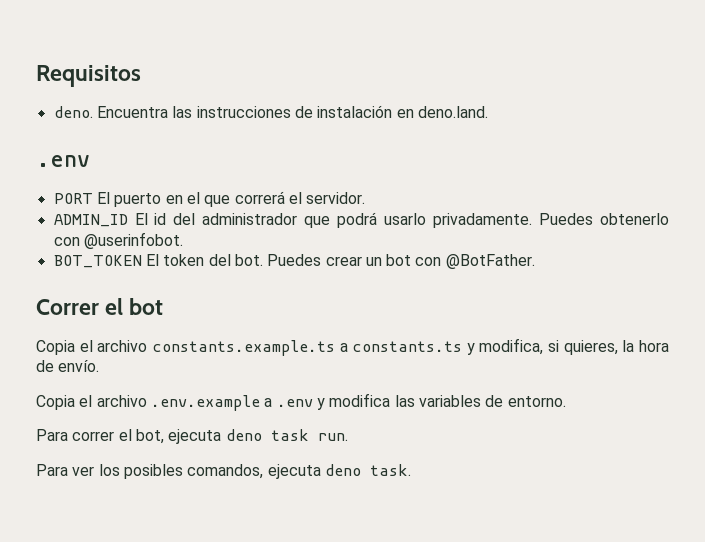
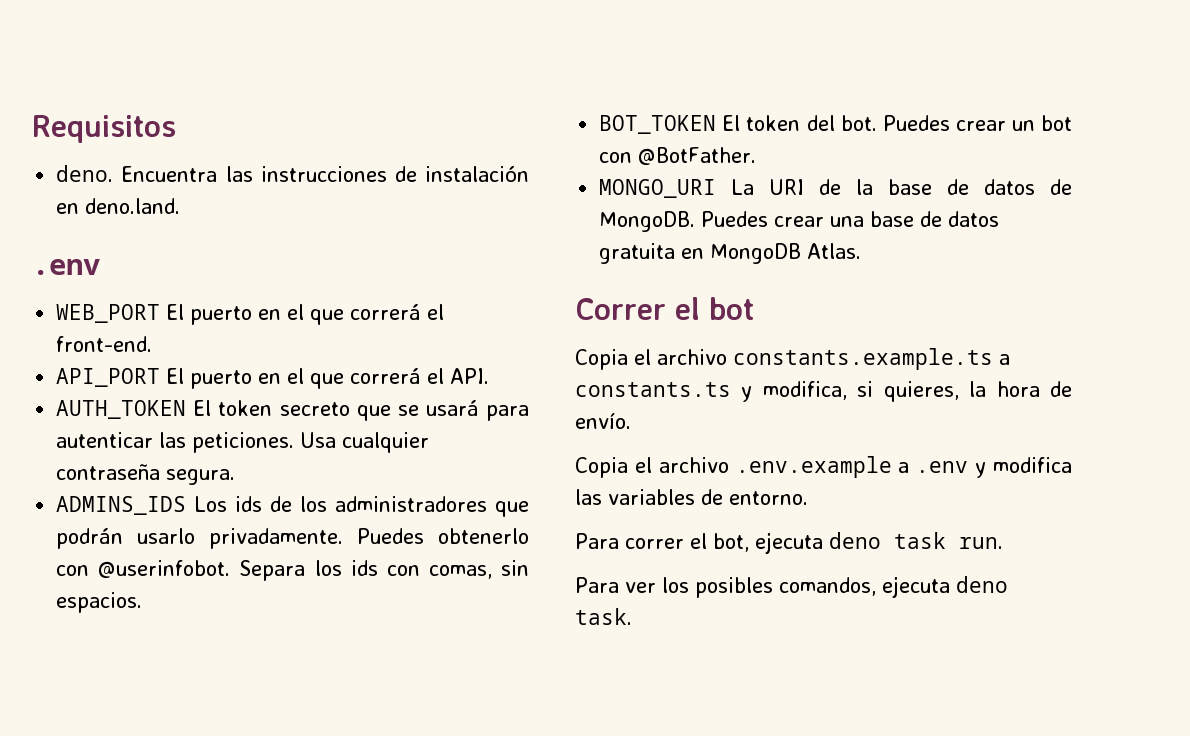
- PORT El puerto en el que correrá el servidor.
- ADMIN_ID El id del administrador que podrá usarlo privadamente.
+ WEB_PORT El puerto en el que correrá el front-end.
+ API_PORT El puerto en el que correrá el API.
+ AUTH_TOKEN El token secreto que se usará para autenticar las peticiones. Usa cualquier contraseña segura.
+ ADMINS_IDS Los ids de los administradores que podrán usarlo privadamente.
+ Separa los ids con comas, sin espacios.
+ MONGO_URI La URI de la base de datos de MongoDB. Puedes crear una base de datos gratuita en MongoDB Atlas.

